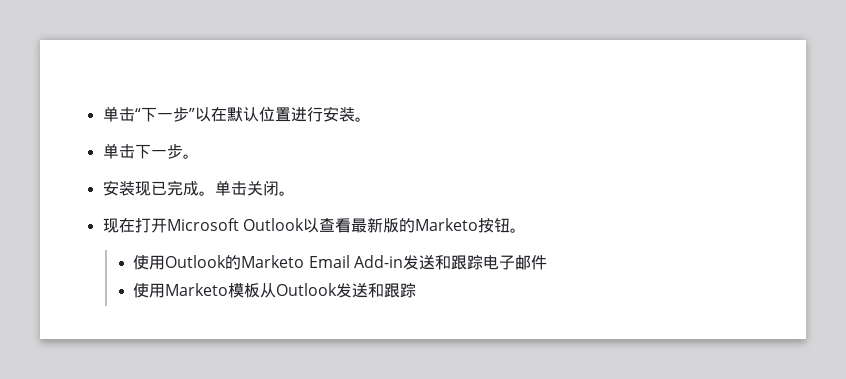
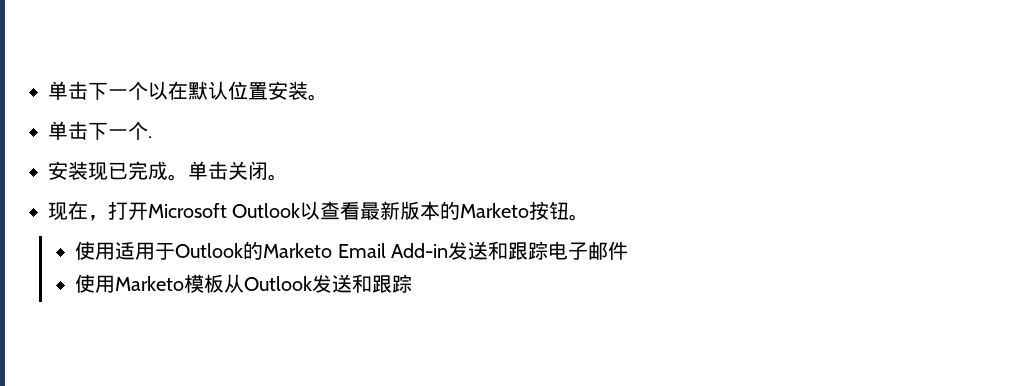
- 单击“下一步”以在默认位置进行安装。
+ 单击下一个以在默认位置安装。
- 单击下一步。
+ 单击下一个.
- 现在打开Microsoft Outlook以查看最新版的Marketo按钮。
+ 现在，打开Microsoft Outlook以查看最新版本的Marketo按钮。
- 使用Outlook的Marketo Email Add-in发送和跟踪电子邮件
+ 使用适用于Outlook的Marketo Email Add-in发送和跟踪电子邮件

